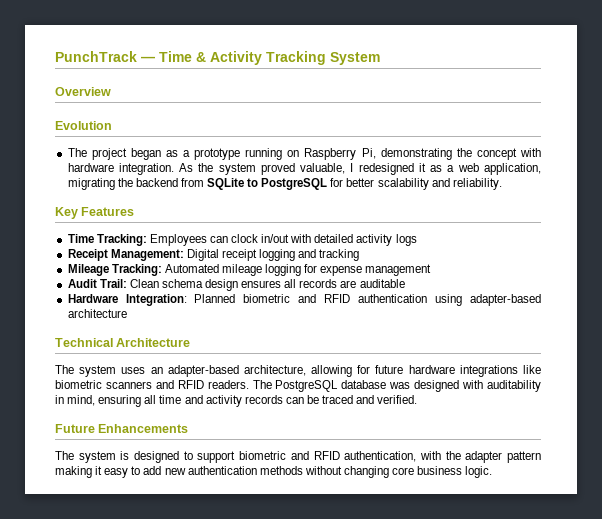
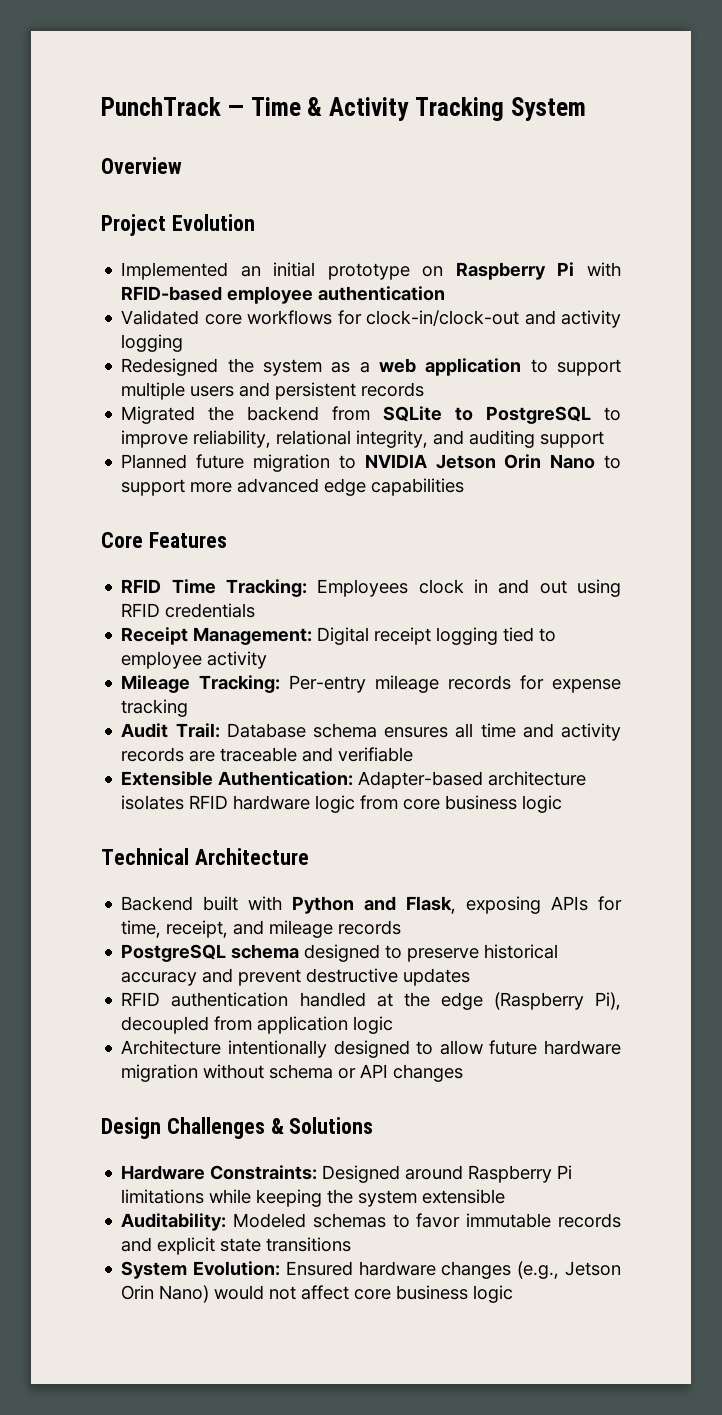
- Evolution
+ Project Evolution
- The project began as a prototype running on Raspberry Pi, demonstrating the concept with hardware integration. As the system proved valuable, I redesigned it as a web application, migrating the backend from SQLite to PostgreSQL for better scalability and reliability.
- Key Features
+ Implemented an initial prototype on Raspberry Pi with RFID-based employee authentication
+ Validated core workflows for clock-in/clock-out and activity logging
+ Redesigned the system as a web application to support multiple users and persistent records
+ Migrated the backend from SQLite to PostgreSQL to improve reliability, relational integrity, and auditing support
+ Planned future migration to NVIDIA Jetson Orin Nano to support more advanced edge capabilities
+ Core Features
- Time Tracking: Employees can clock in/out with detailed activity logs
+ RFID Time Tracking: Employees clock in and out using RFID credentials
- Receipt Management: Digital receipt logging and tracking
+ Receipt Management: Digital receipt logging tied to employee activity
- Mileage Tracking: Automated mileage logging for expense management
+ Mileage Tracking: Per-entry mileage records for expense tracking
- Audit Trail: Clean schema design ensures all records are auditable
- Hardware Integration: Planned biometric and RFID authentication using adapter-based architecture
+ Audit Trail: Database schema ensures all time and activity records are traceable and verifiable
+ Extensible Authentication: Adapter-based architecture isolates RFID hardware logic from core business logic
  Technical Architecture
- The system uses an adapter-based architecture, allowing for future hardware integrations like biometric scanners and RFID readers. The PostgreSQL database was designed with auditability in mind, ensuring all time and activity records can be traced and verified.
- Future Enhancements
- The system is designed to support biometric and RFID authentication, with the adapter pattern making it easy to add new authentication methods without changing core business logic.
+ Backend built with Python and Flask, exposing APIs for time, receipt, and mileage records
+ PostgreSQL schema designed to preserve historical accuracy and prevent destructive updates
+ RFID authentication handled at the edge (Raspberry Pi), decoupled from application logic
+ Architecture intentionally designed to allow future hardware migration without schema or API changes
+ Design Challenges & Solutions
+ Hardware Constraints: Designed around Raspberry Pi limitations while keeping the system extensible
+ Auditability: Modeled schemas to favor immutable records and explicit state transitions
+ System Evolution: Ensured hardware changes (e.g., Jetson Orin Nano) would not affect core business logic

